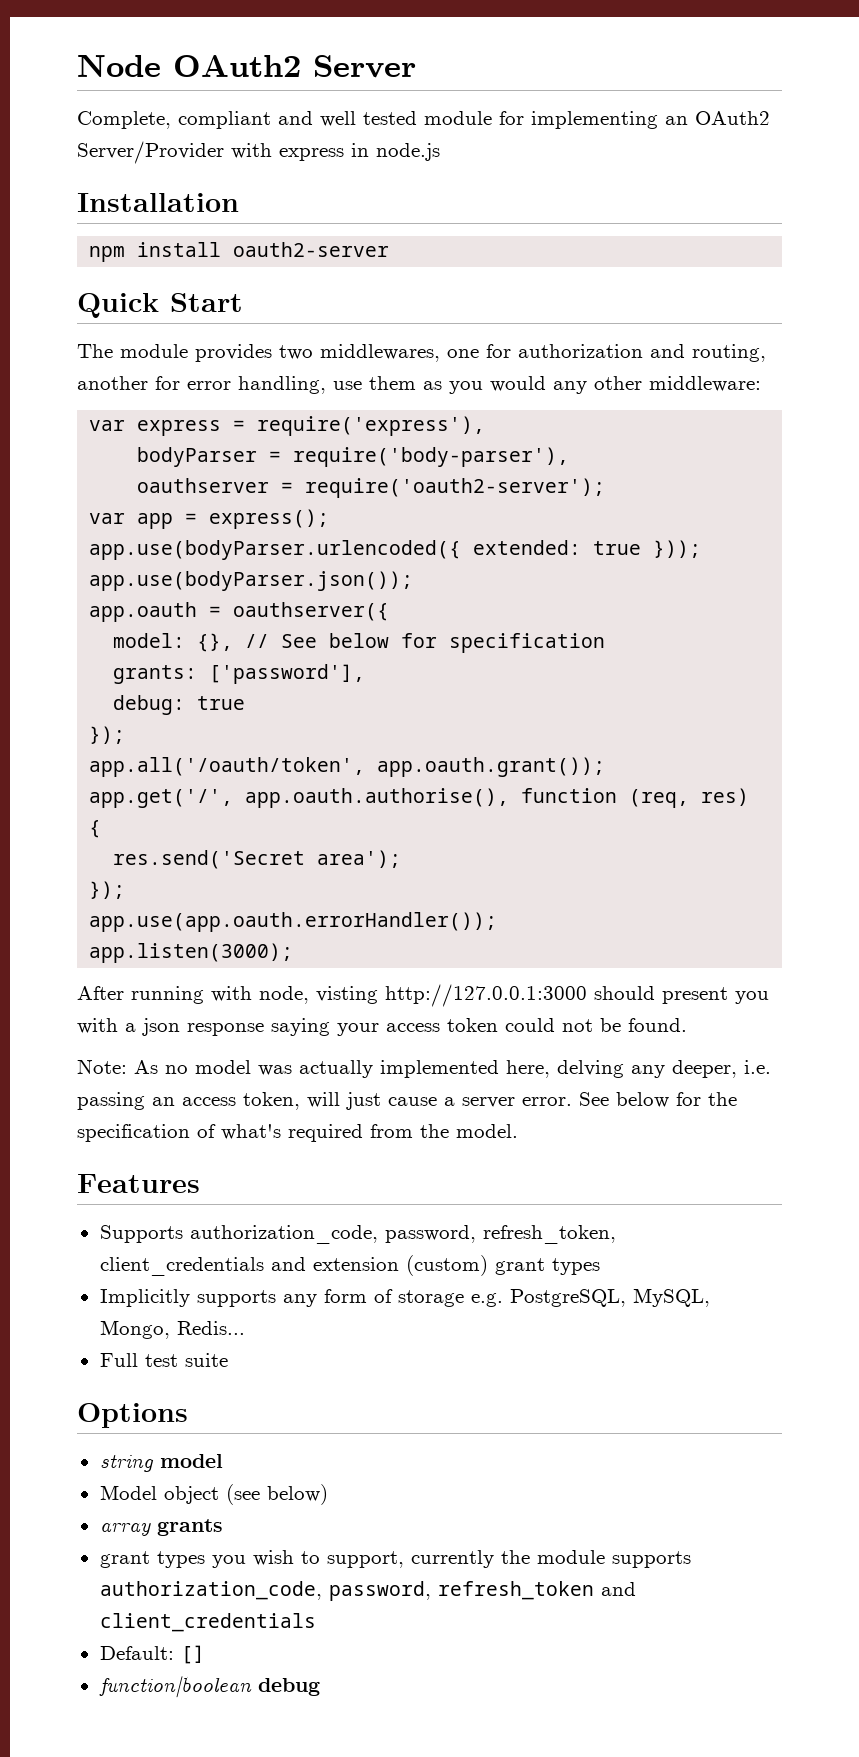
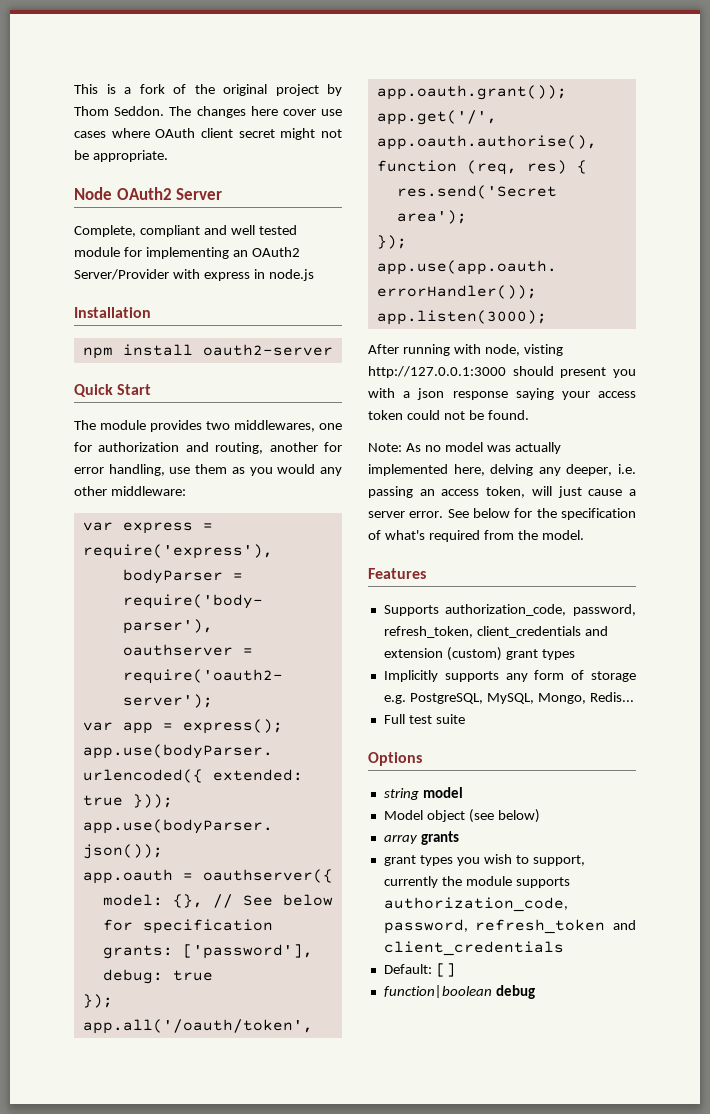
+ This is a fork of the original project by Thom Seddon. The changes here cover use cases where OAuth client secret might not be appropriate.

